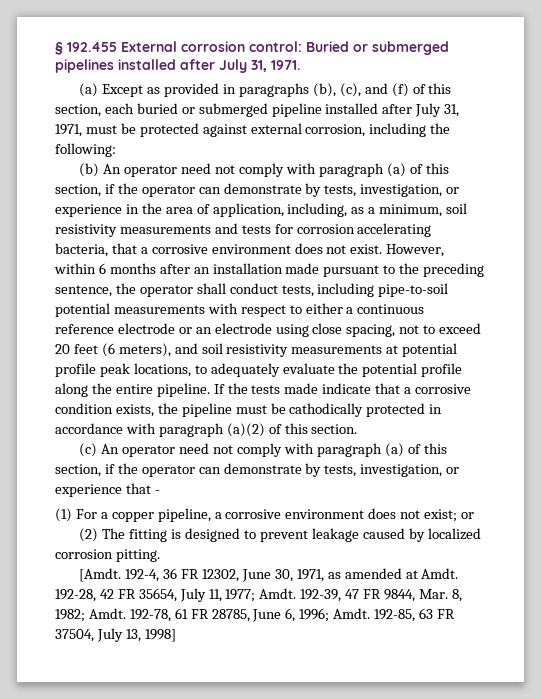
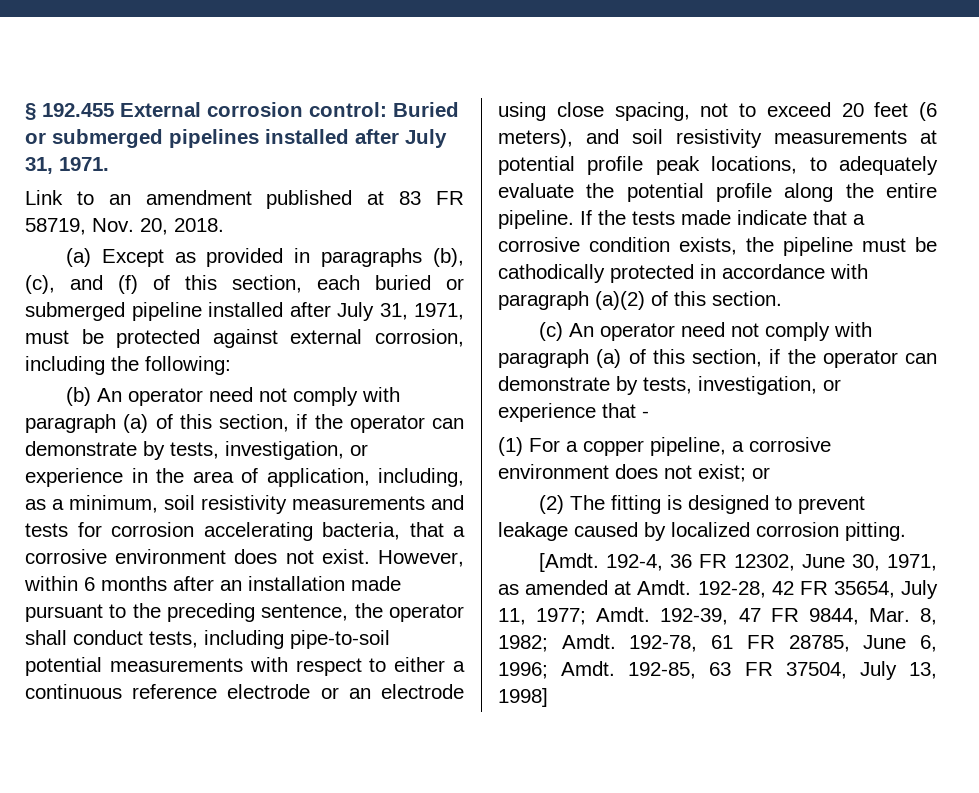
+ Link to an amendment published at 83 FR 58719, Nov. 20, 2018.

